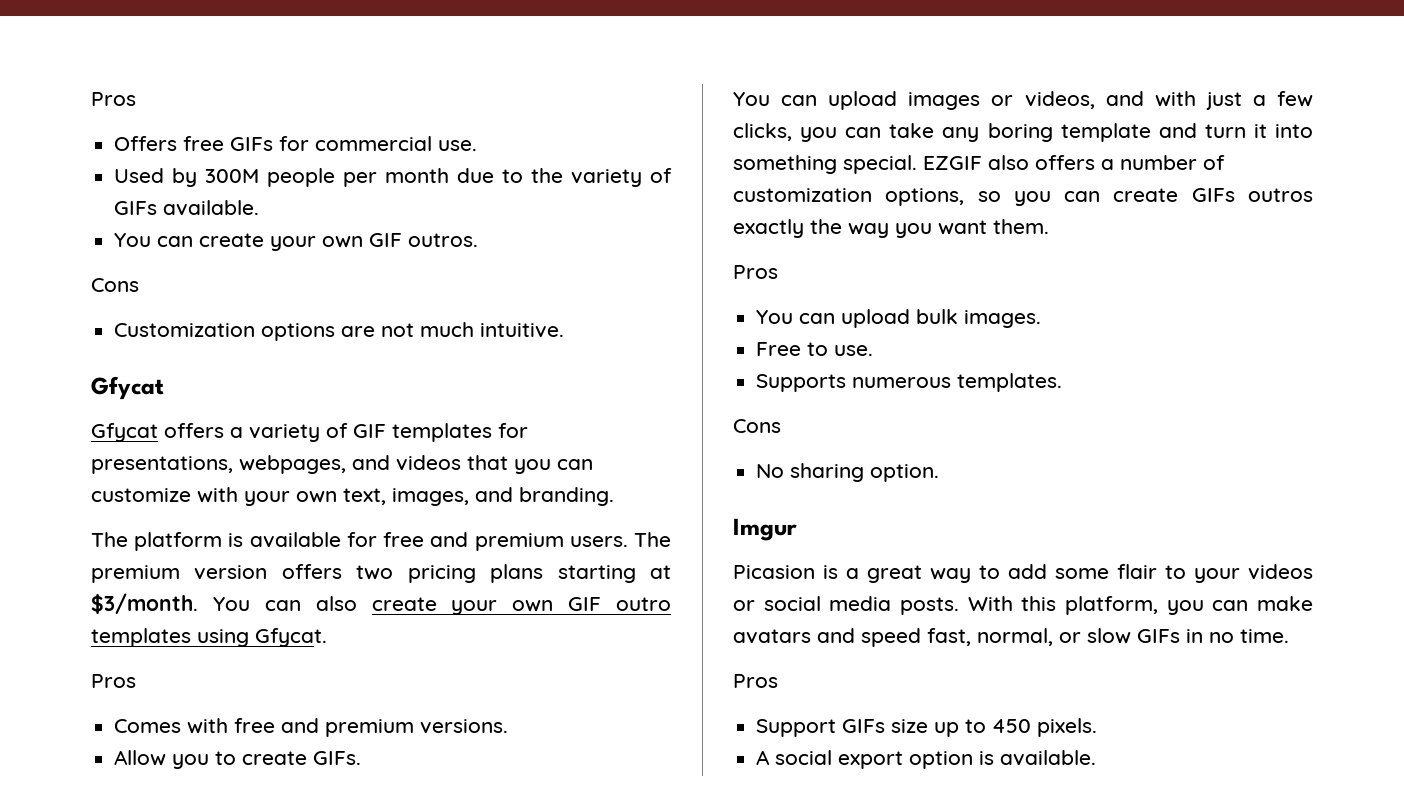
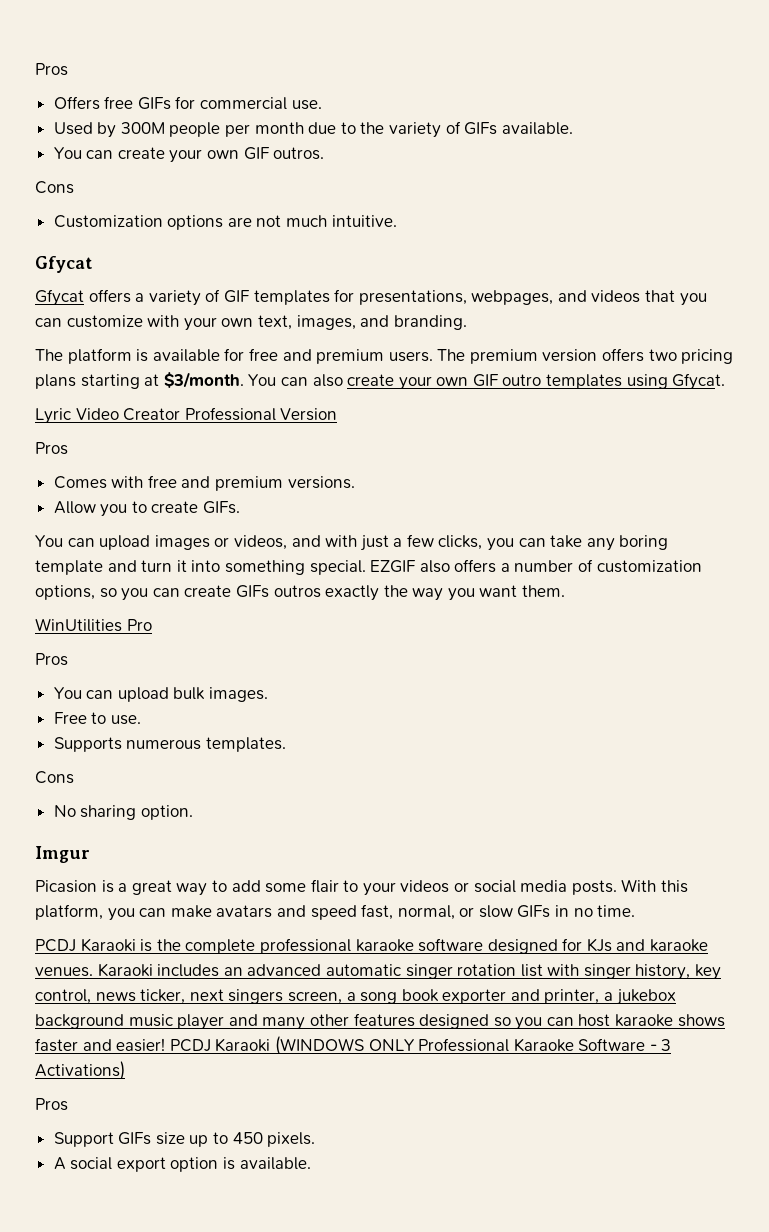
+ Lyric Video Creator Professional Version
+ WinUtilities Pro
+ PCDJ Karaoki is the complete professional karaoke software designed for KJs and karaoke venues. Karaoki includes an advanced automatic singer rotation list with singer history, key control, news ticker, next singers screen, a song book exporter and printer, a jukebox background music player and many other features designed so you can host karaoke shows faster and easier! PCDJ Karaoki (WINDOWS ONLY Professional Karaoke Software - 3 Activations)

